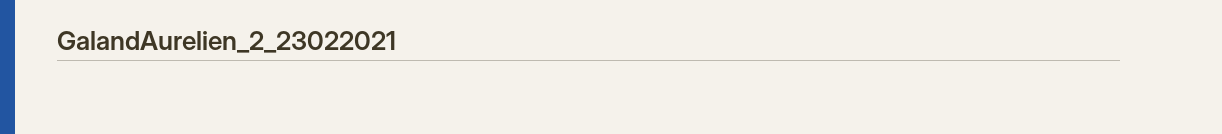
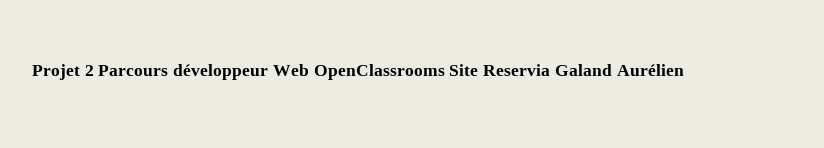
- GalandAurelien_2_23022021
+ Projet 2 Parcours développeur Web OpenClassrooms Site Reservia Galand Aurélien

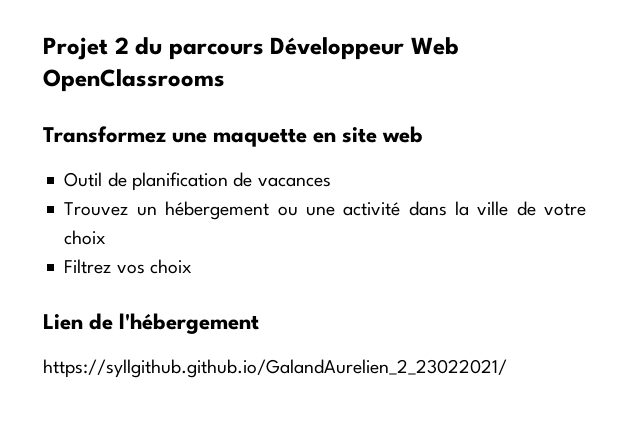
- Projet 2 Parcours développeur Web OpenClassrooms Site Reservia Galand Aurélien
+ Projet 2 du parcours Développeur Web OpenClassrooms
+ Transformez une maquette en site web
+ Outil de planification de vacances
+ Trouvez un hébergement ou une activité dans la ville de votre choix
+ Filtrez vos choix
+ Lien de l'hébergement
+ https://syllgithub.github.io/GalandAurelien_2_23022021/

